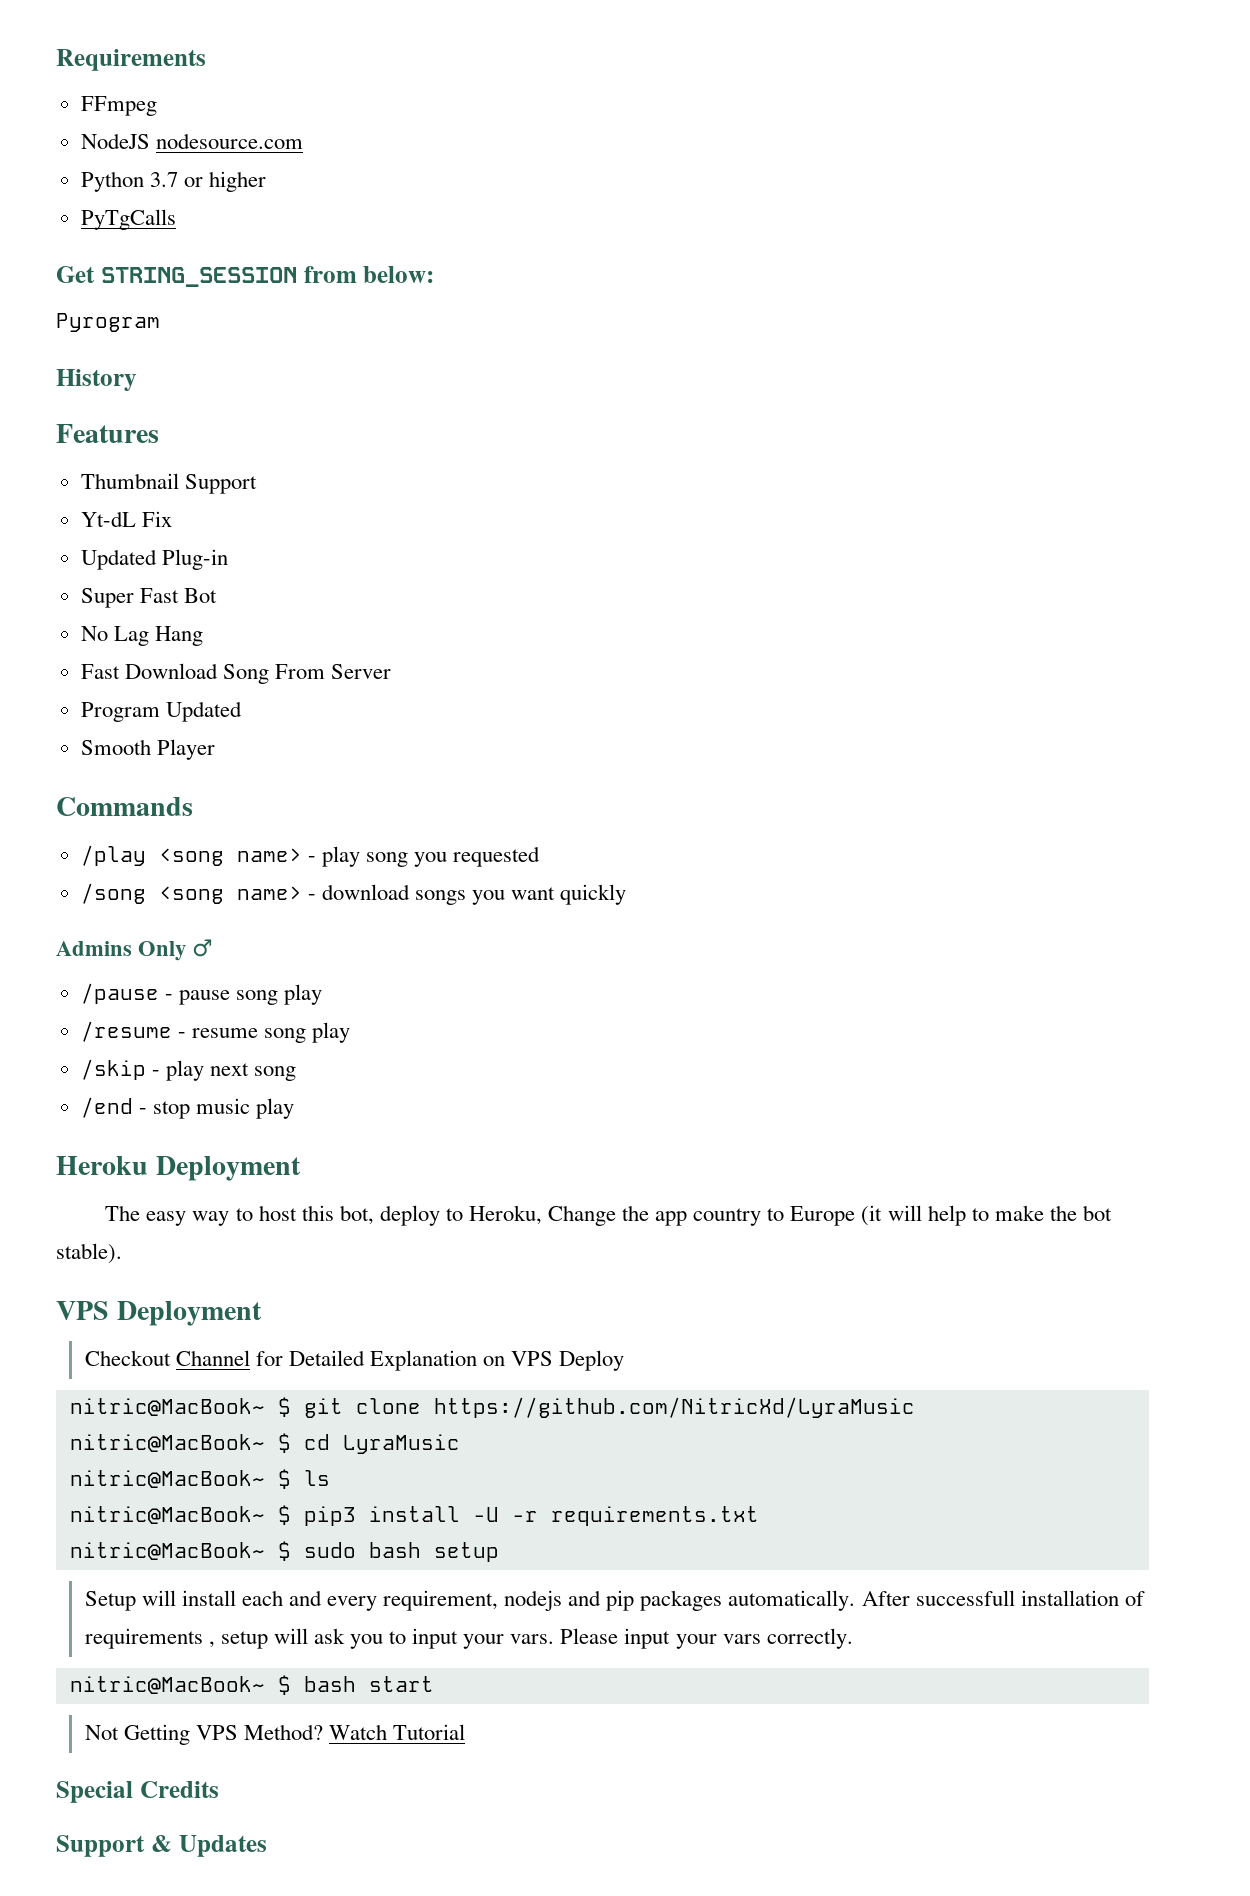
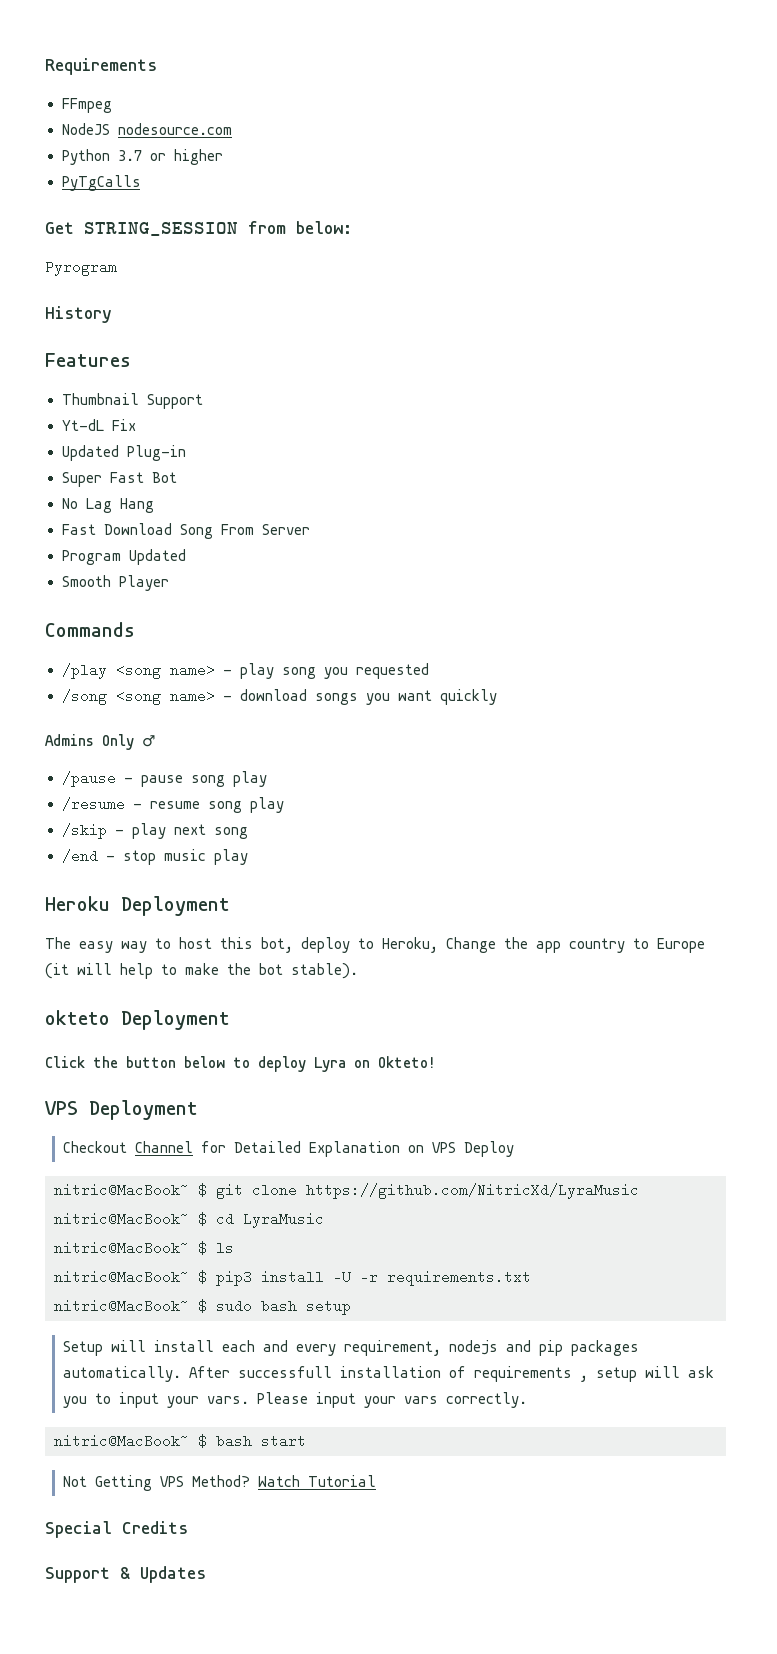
+ okteto Deployment
+ Click the button below to deploy Lyra on Okteto!

